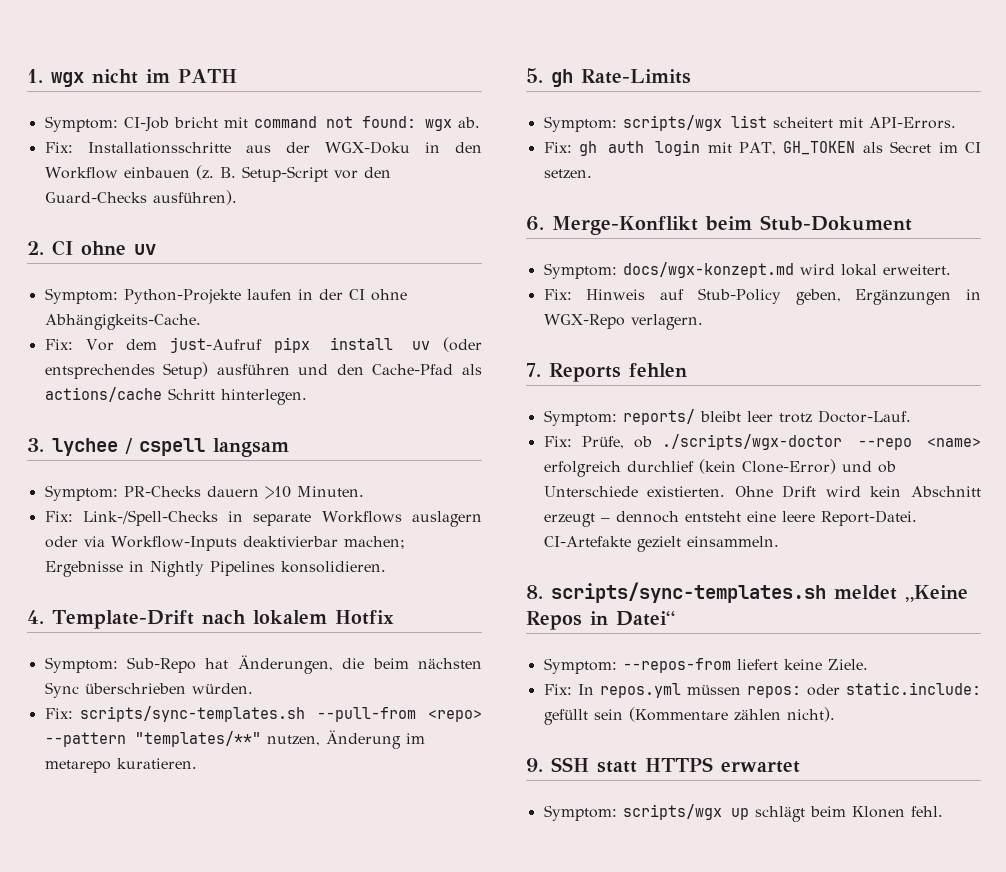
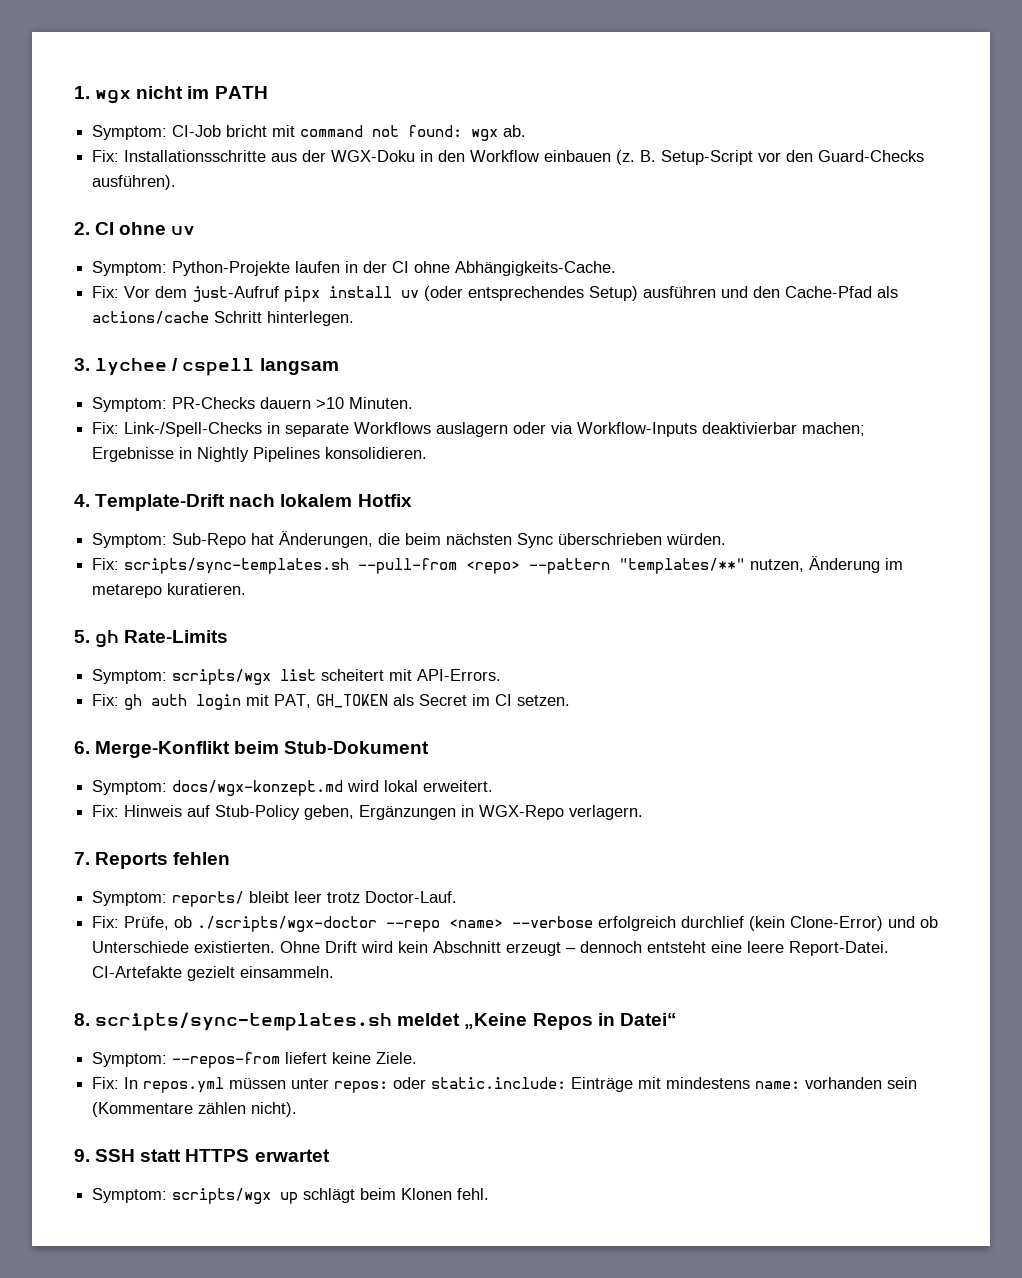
- Fix: Prüfe, ob ./scripts/wgx-doctor --repo <name> erfolgreich durchlief (kein Clone-Error) und ob Unterschiede existierten.
+ Fix: Prüfe, ob ./scripts/wgx-doctor --repo <name> --verbose erfolgreich durchlief (kein Clone-Error) und ob Unterschiede existierten.
- Fix: In repos.yml müssen repos: oder static.include: gefüllt sein (Kommentare zählen nicht).
+ Fix: In repos.yml müssen unter repos: oder static.include: Einträge mit mindestens name: vorhanden sein (Kommentare zählen nicht).

